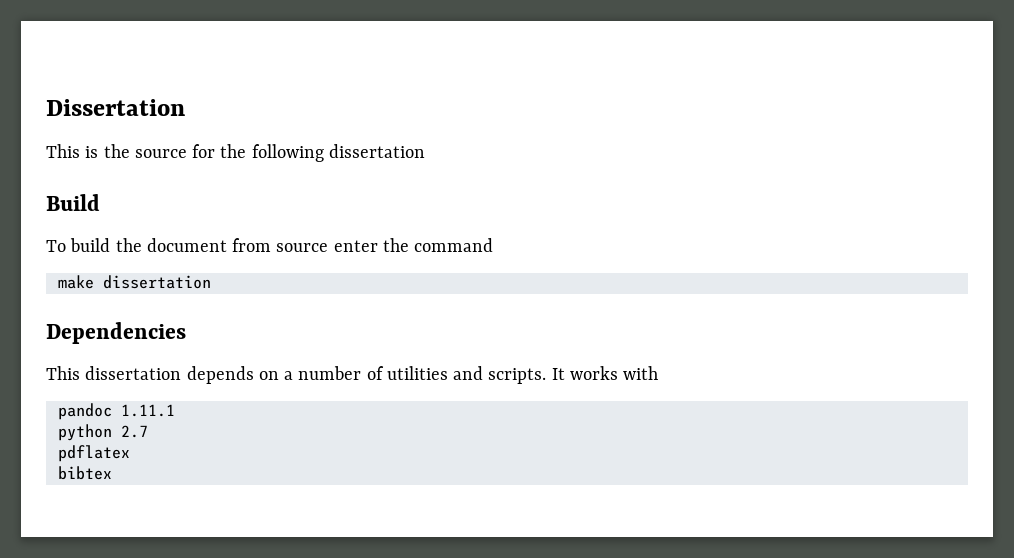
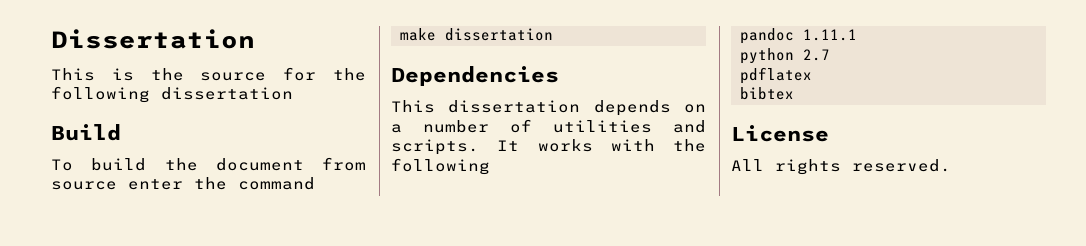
- It works with
+ It works with the following
+ License
+ All rights reserved.

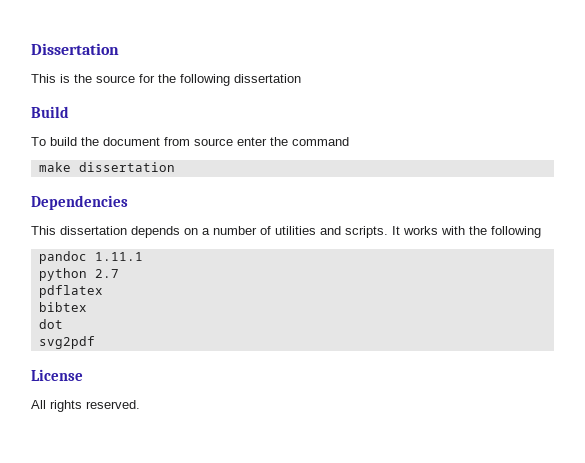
+ dot
+ svg2pdf

